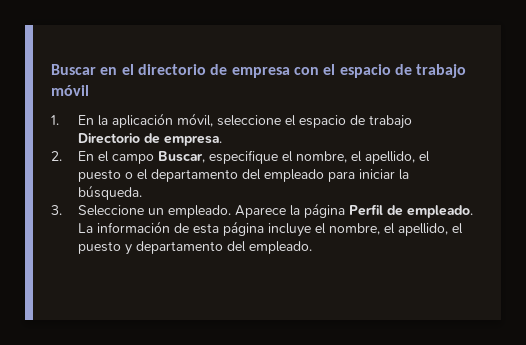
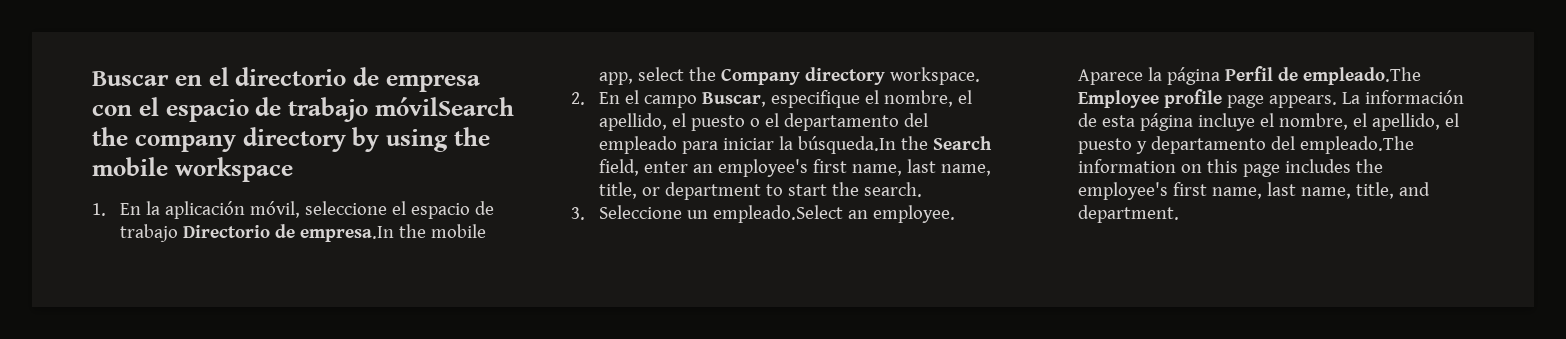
- Buscar en el directorio de empresa con el espacio de trabajo móvil
+ Buscar en el directorio de empresa con el espacio de trabajo móvilSearch the company directory by using the mobile workspace
- 1. En la aplicación móvil, seleccione el espacio de trabajo Directorio de empresa.
+ 1. En la aplicación móvil, seleccione el espacio de trabajo Directorio de empresa.In the mobile app, select the Company directory workspace.
- 2. En el campo Buscar, especifique el nombre, el apellido, el puesto o el departamento del empleado para iniciar la búsqueda.
+ 2. En el campo Buscar, especifique el nombre, el apellido, el puesto o el departamento del empleado para iniciar la búsqueda.In the Search field, enter an employee's first name, last name, title, or department to start the search.
- 3. Seleccione un empleado.
+ 3. Seleccione un empleado.Select an employee.
- Aparece la página Perfil de empleado.
+ Aparece la página Perfil de empleado.The Employee profile page appears.
- La información de esta página incluye el nombre, el apellido, el puesto y departamento del empleado.
+ La información de esta página incluye el nombre, el apellido, el puesto y departamento del empleado.The information on this page includes the employee's first name, last name, title, and department.

